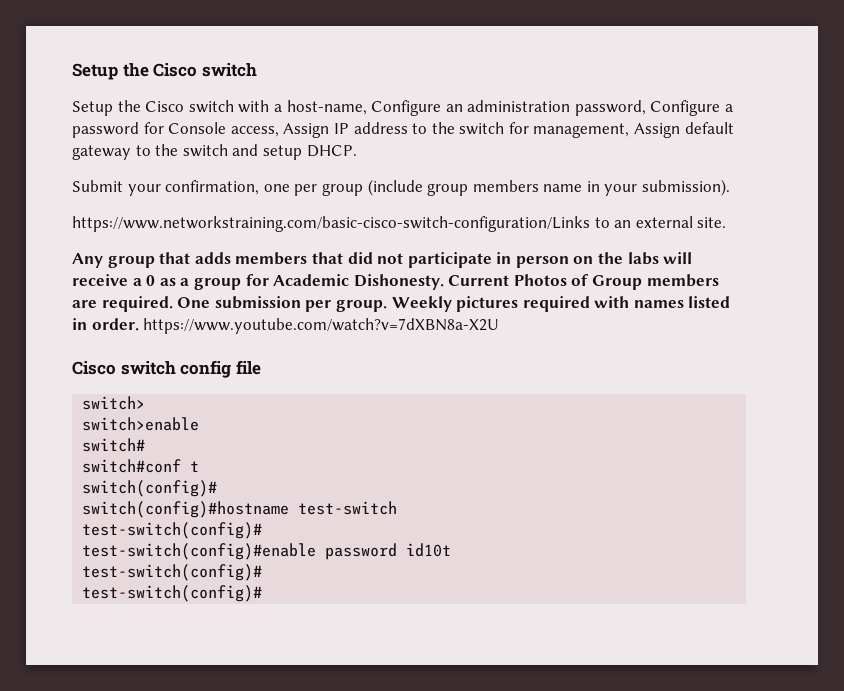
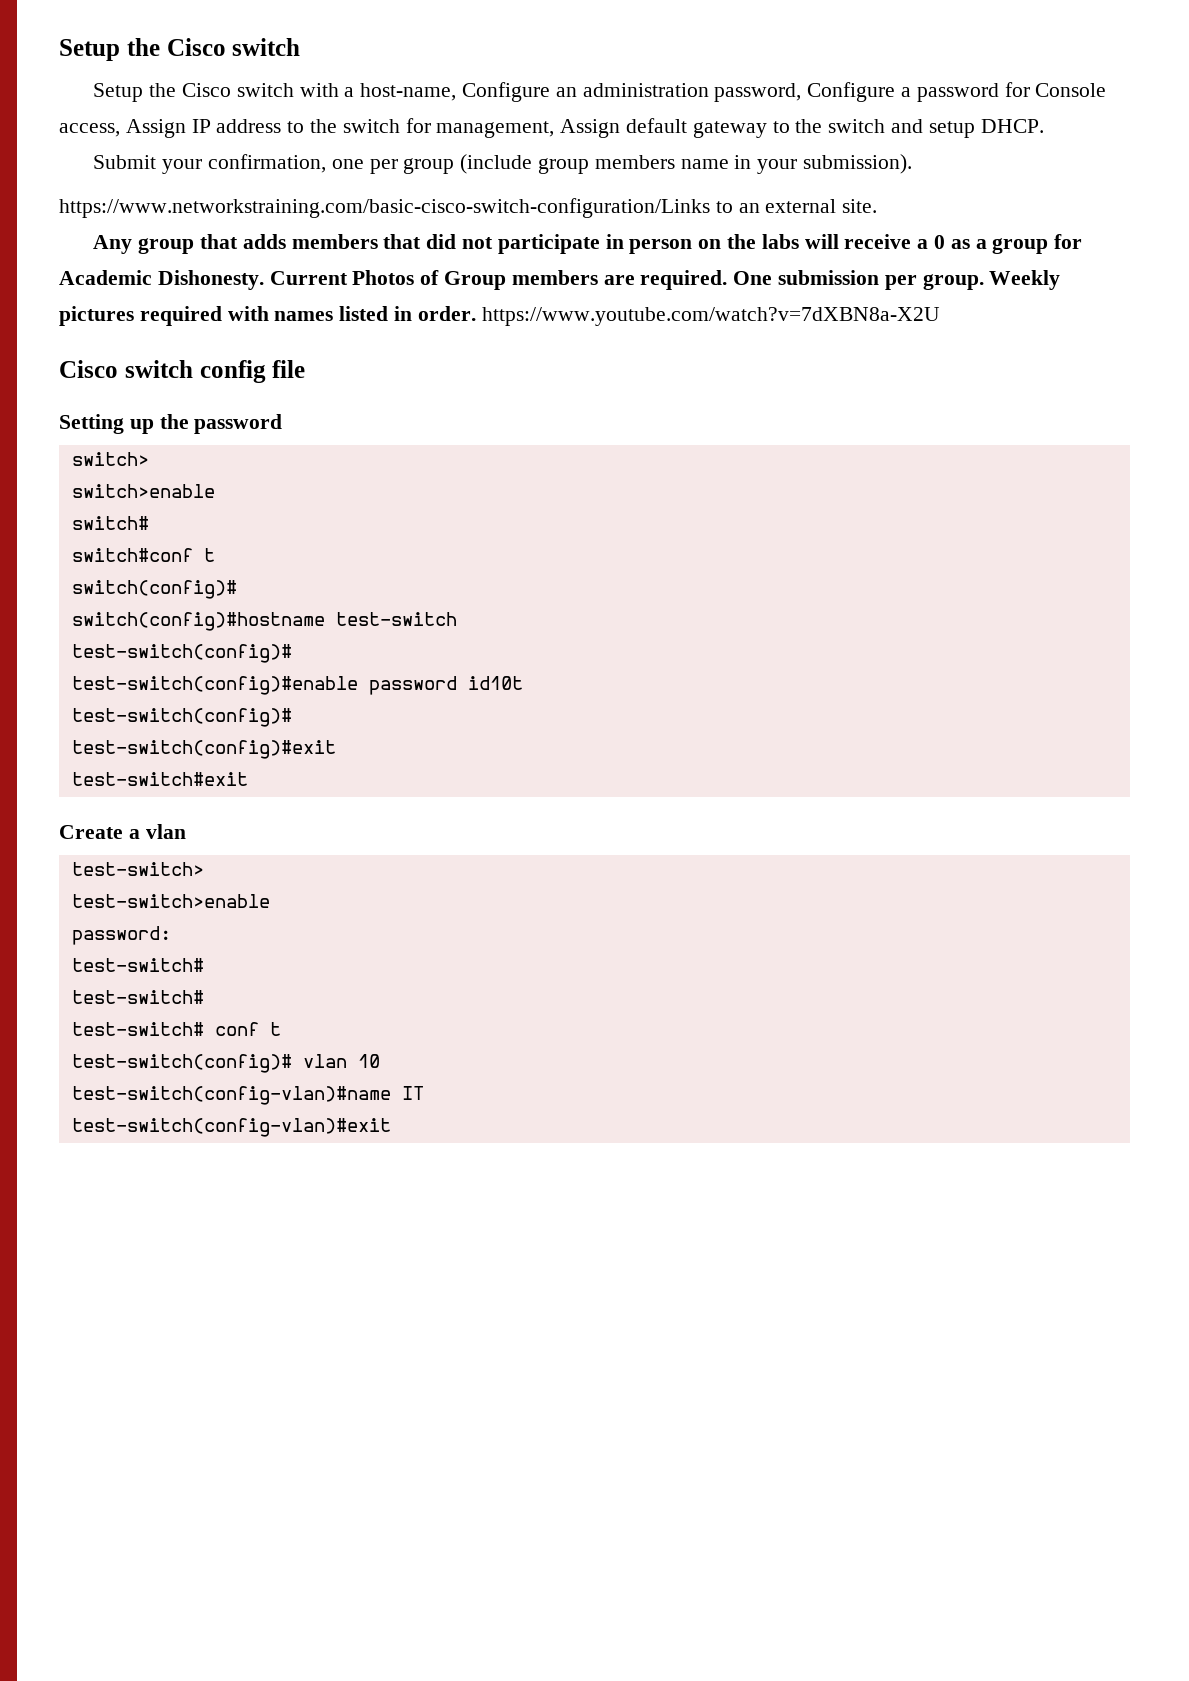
+ Setting up the password
  test-switch(config)#enable password id10t
  test-switch(config)#
- test-switch(config)#
+ test-switch(config)#exit
+ test-switch#exit
+ Create a vlan
+ test-switch>
+ test-switch>enable
+ password:
+ test-switch#
+ test-switch#
+ test-switch# conf t
+ test-switch(config)# vlan 10
+ test-switch(config-vlan)#name IT
+ test-switch(config-vlan)#exit

